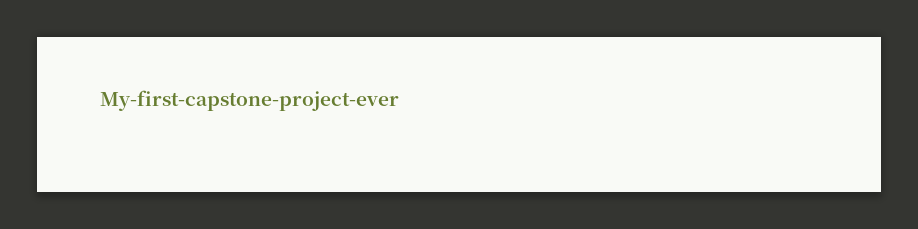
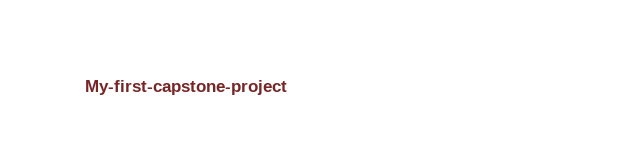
- My-first-capstone-project-ever
+ My-first-capstone-project

